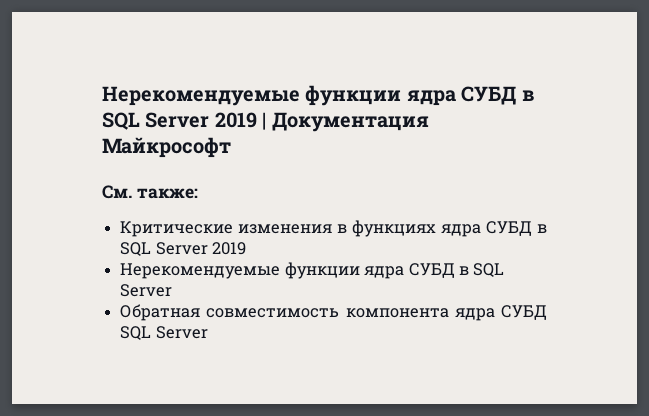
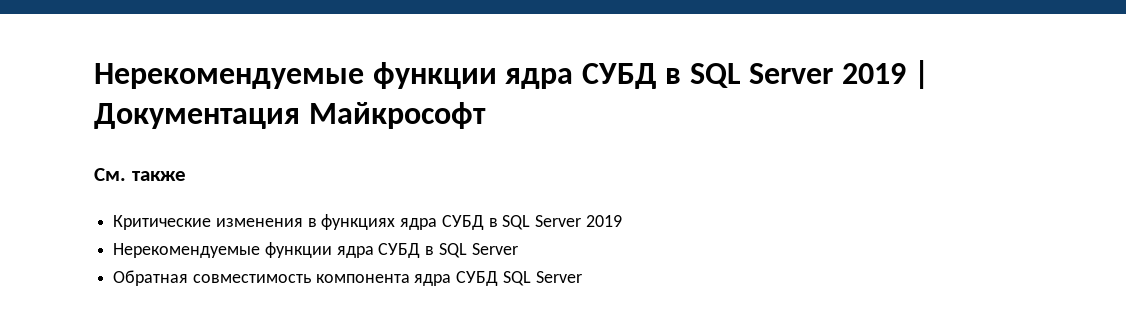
- См. также:
+ См. также

